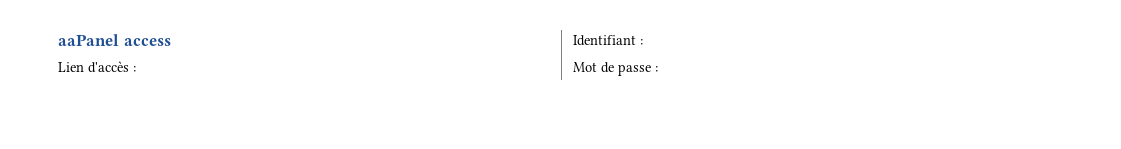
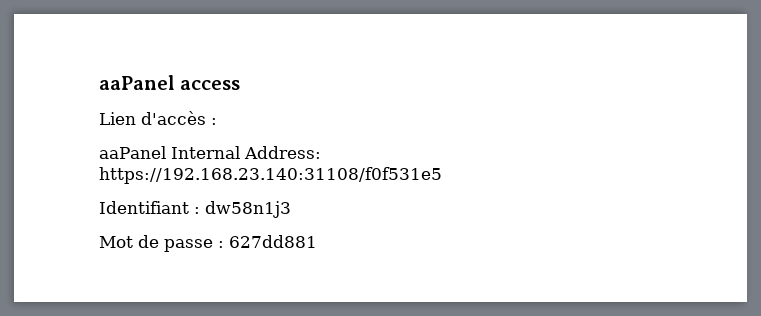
+ aaPanel Internal Address: https://192.168.23.140:31108/f0f531e5
- Identifiant :
+ Identifiant : dw58n1j3
- Mot de passe :
+ Mot de passe : 627dd881

